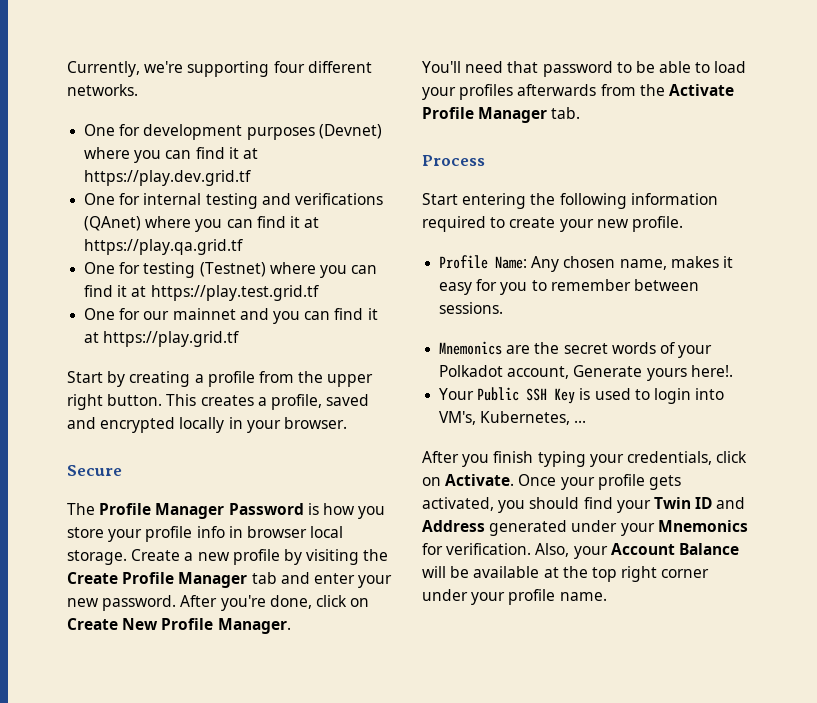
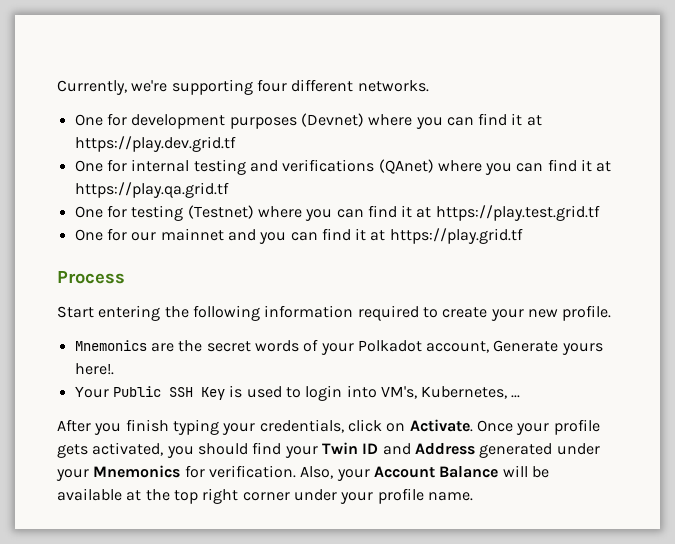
- Start by creating a profile from the upper right button. This creates a profile, saved and encrypted locally in your browser.
- Secure
- The Profile Manager Password is how you store your profile info in browser local storage. Create a new profile by visiting the Create Profile Manager tab and enter your new password. After you're done, click on Create New Profile Manager.
- You'll need that password to be able to load your profiles afterwards from the Activate Profile Manager tab.
- Profile Name: Any chosen name, makes it easy for you to remember between sessions.

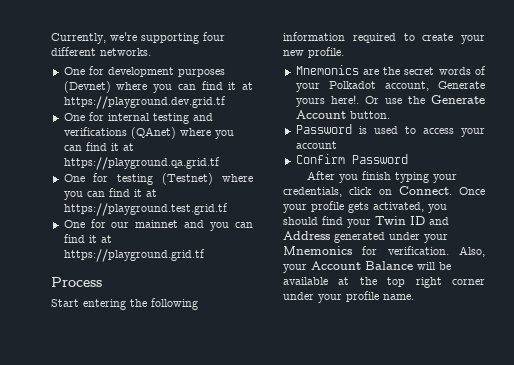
- One for development purposes (Devnet) where you can find it at https://play.dev.grid.tf
+ One for development purposes (Devnet) where you can find it at https://playground.dev.grid.tf
- One for internal testing and verifications (QAnet) where you can find it at https://play.qa.grid.tf
+ One for internal testing and verifications (QAnet) where you can find it at https://playground.qa.grid.tf
- One for testing (Testnet) where you can find it at https://play.test.grid.tf
+ One for testing (Testnet) where you can find it at https://playground.test.grid.tf
- One for our mainnet and you can find it at https://play.grid.tf
+ One for our mainnet and you can find it at https://playground.grid.tf
- Mnemonics are the secret words of your Polkadot account, Generate yours here!.
- Your Public SSH Key is used to login into VM's, Kubernetes, ...
+ Mnemonics are the secret words of your Polkadot account, Generate yours here!. Or use the Generate Account button.
+ Password is used to access your account
+ Confirm Password
- After you finish typing your credentials, click on Activate.
+ After you finish typing your credentials, click on Connect.

